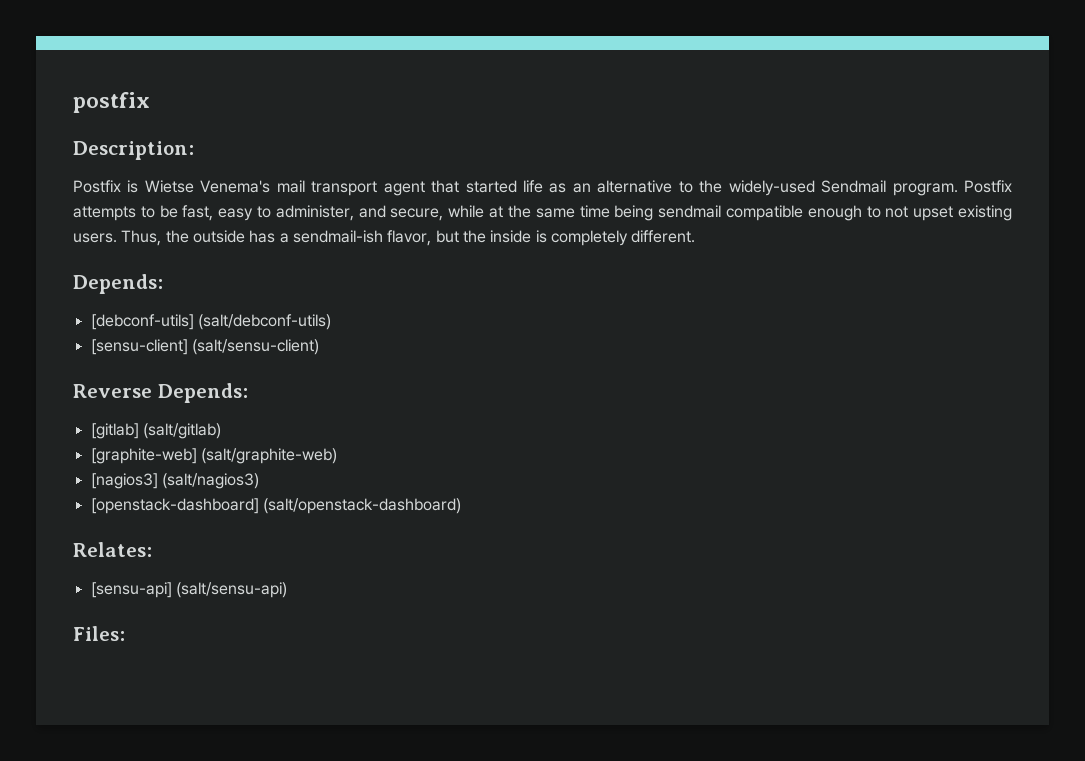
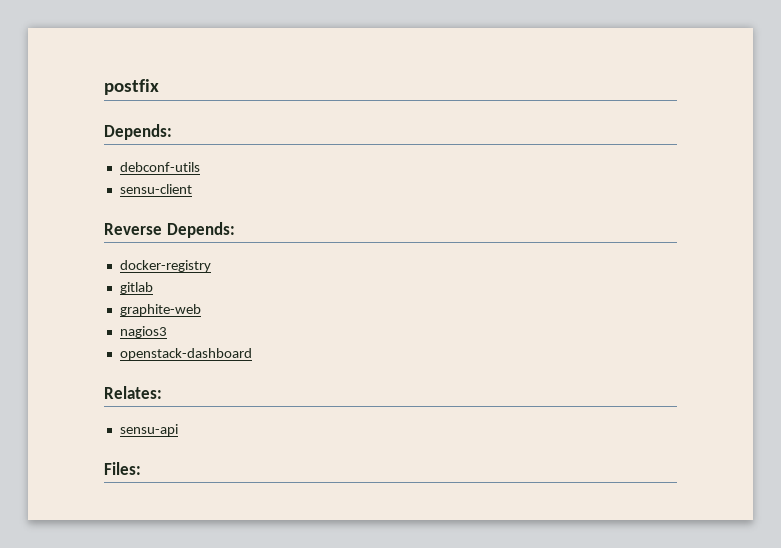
  postfix
- Description:
- Postfix is Wietse Venema's mail transport agent that started life as an alternative to the widely-used Sendmail program. Postfix attempts to be fast, easy to administer, and secure, while at the same time being sendmail compatible enough to not upset existing users. Thus, the outside has a sendmail-ish flavor, but the inside is completely different.
  Depends:
- [debconf-utils] (salt/debconf-utils)
- [sensu-client] (salt/sensu-client)
+ debconf-utils
+ sensu-client
  Reverse Depends:
- [gitlab] (salt/gitlab)
- [graphite-web] (salt/graphite-web)
- [nagios3] (salt/nagios3)
- [openstack-dashboard] (salt/openstack-dashboard)
+ docker-registry
+ gitlab
+ graphite-web
+ nagios3
+ openstack-dashboard
- [sensu-api] (salt/sensu-api)
+ sensu-api

